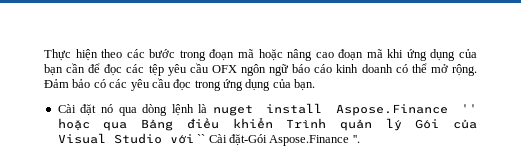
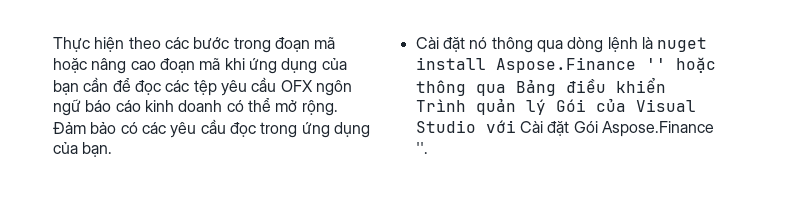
- Cài đặt nó qua dòng lệnh là nuget install Aspose.Finance '' hoặc qua Bảng điều khiển Trình quản lý Gói của Visual Studio với `` Cài đặt-Gói Aspose.Finance ''.
+ Cài đặt nó thông qua dòng lệnh là nuget install Aspose.Finance '' hoặc thông qua Bảng điều khiển Trình quản lý Gói của Visual Studio với Cài đặt Gói Aspose.Finance ''.

